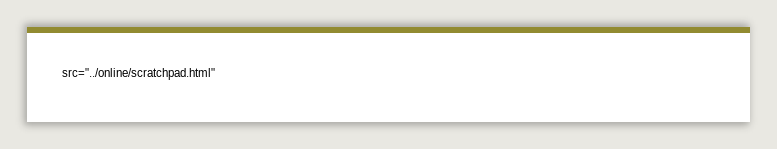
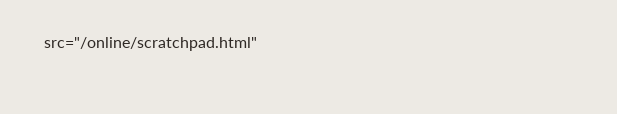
- src="../online/scratchpad.html"
+ src="/online/scratchpad.html"

